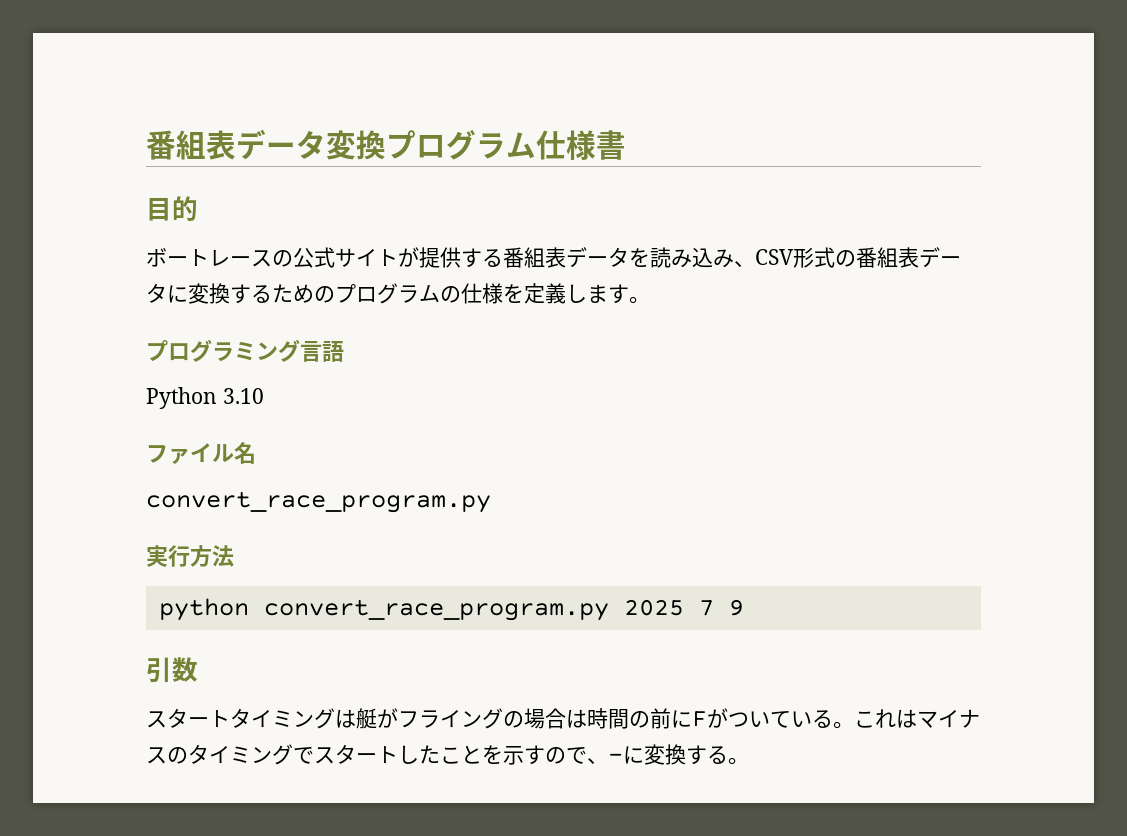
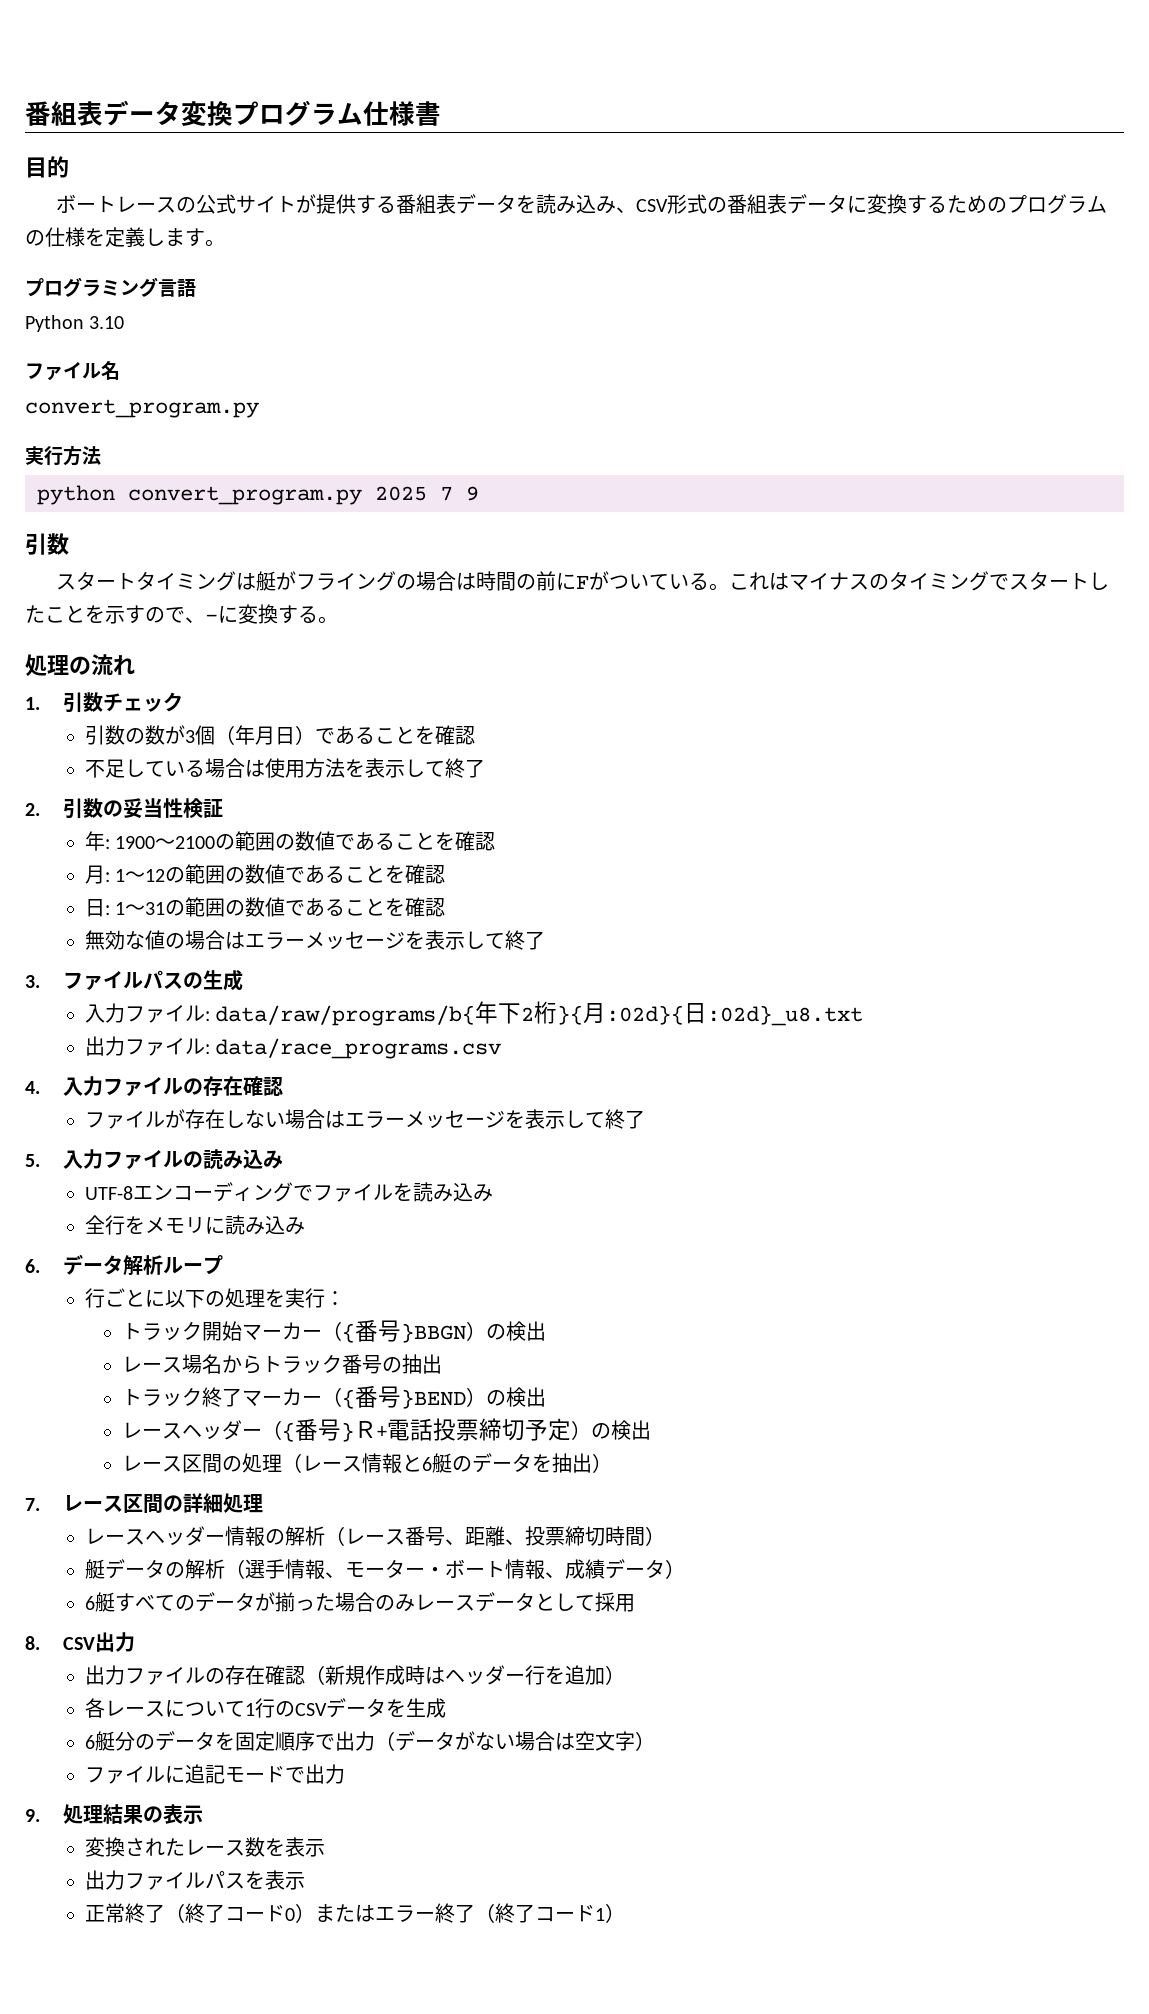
  ファイル名
- convert_race_program.py
+ convert_program.py
- python convert_race_program.py 2025 7 9
+ python convert_program.py 2025 7 9
+ 処理の流れ
+ 1.引数チェック
+ 引数の数が3個（年月日）であることを確認
+ 不足している場合は使用方法を表示して終了
+ 2.引数の妥当性検証
+ 年: 1900〜2100の範囲の数値であることを確認
+ 月: 1〜12の範囲の数値であることを確認
+ 日: 1〜31の範囲の数値であることを確認
+ 無効な値の場合はエラーメッセージを表示して終了
+ 3.ファイルパスの生成
+ 入力ファイル: data/raw/programs/b{年下2桁}{月:02d}{日:02d}_u8.txt
+ 出力ファイル: data/race_programs.csv
+ 4.入力ファイルの存在確認
+ ファイルが存在しない場合はエラーメッセージを表示して終了
+ 5.入力ファイルの読み込み
+ UTF-8エンコーディングでファイルを読み込み
+ 全行をメモリに読み込み
+ 6.データ解析ループ
+ 行ごとに以下の処理を実行：
+ トラック開始マーカー（{番号}BBGN）の検出
+ レース場名からトラック番号の抽出
+ トラック終了マーカー（{番号}BEND）の検出
+ レースヘッダー（{番号}Ｒ+電話投票締切予定）の検出
+ レース区間の処理（レース情報と6艇のデータを抽出）
+ 7.レース区間の詳細処理
+ レースヘッダー情報の解析（レース番号、距離、投票締切時間）
+ 艇データの解析（選手情報、モーター・ボート情報、成績データ）
+ 6艇すべてのデータが揃った場合のみレースデータとして採用
+ 8. CSV出力
+ 出力ファイルの存在確認（新規作成時はヘッダー行を追加）
+ 各レースについて1行のCSVデータを生成
+ 6艇分のデータを固定順序で出力（データがない場合は空文字）
+ ファイルに追記モードで出力
+ 9.処理結果の表示
+ 変換されたレース数を表示
+ 出力ファイルパスを表示
+ 正常終了（終了コード0）またはエラー終了（終了コード1）

